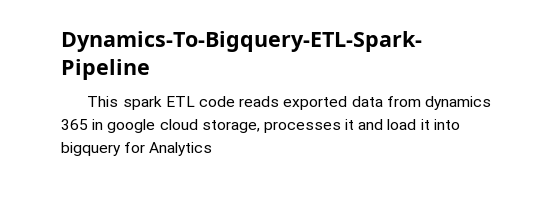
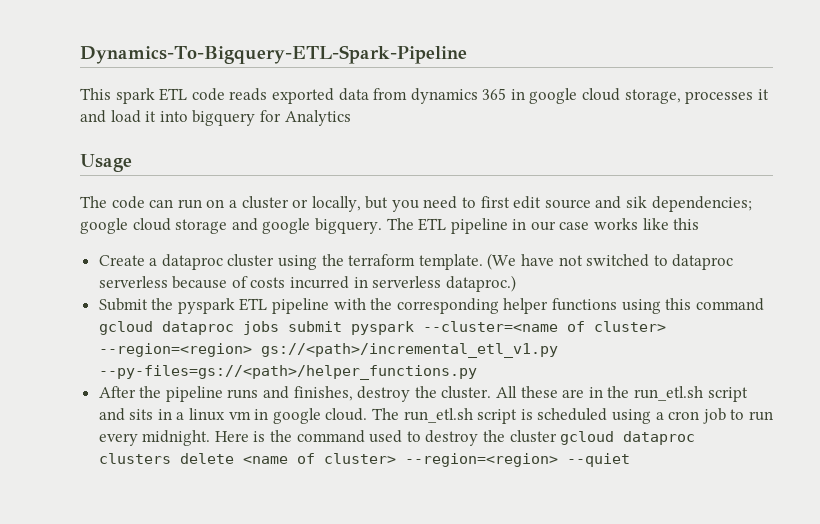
+ Usage
+ The code can run on a cluster or locally, but you need to first edit source and sik dependencies; google cloud storage and google bigquery. The ETL pipeline in our case works like this
+ Create a dataproc cluster using the terraform template. (We have not switched to dataproc serverless because of costs incurred in serverless dataproc.)
+ Submit the pyspark ETL pipeline with the corresponding helper functions using this command gcloud dataproc jobs submit pyspark --cluster=<name of cluster> --region=<region> gs://<path>/incremental_etl_v1.py --py-files=gs://<path>/helper_functions.py
+ After the pipeline runs and finishes, destroy the cluster. All these are in the run_etl.sh script and sits in a linux vm in google cloud. The run_etl.sh script is scheduled using a cron job to run every midnight. Here is the command used to destroy the cluster gcloud dataproc clusters delete <name of cluster> --region=<region> --quiet

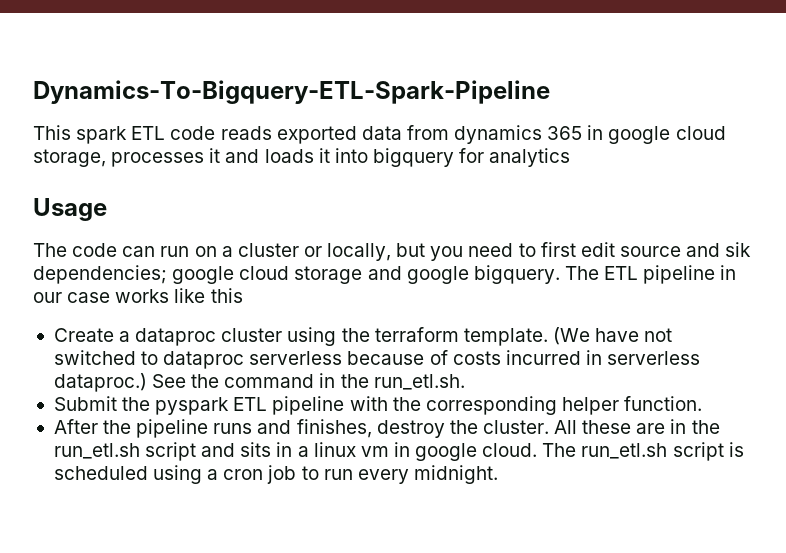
- This spark ETL code reads exported data from dynamics 365 in google cloud storage, processes it and load it into bigquery for Analytics
+ This spark ETL code reads exported data from dynamics 365 in google cloud storage, processes it and loads it into bigquery for analytics
+ See the command in the run_etl.sh.
- Submit the pyspark ETL pipeline with the corresponding helper functions using this command gcloud dataproc jobs submit pyspark --cluster=<name of cluster> --region=<region> gs://<path>/incremental_etl_v1.py --py-files=gs://<path>/helper_functions.py
+ Submit the pyspark ETL pipeline with the corresponding helper function.
- Here is the command used to destroy the cluster gcloud dataproc clusters delete <name of cluster> --region=<region> --quiet

